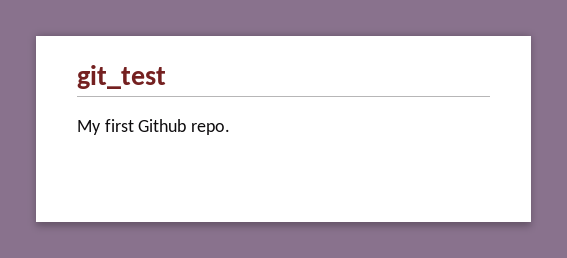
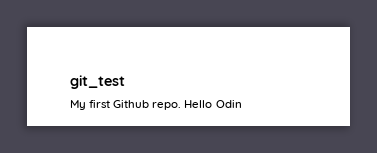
+ Hello Odin

